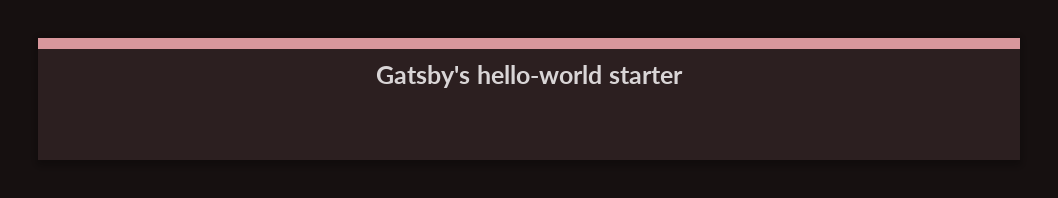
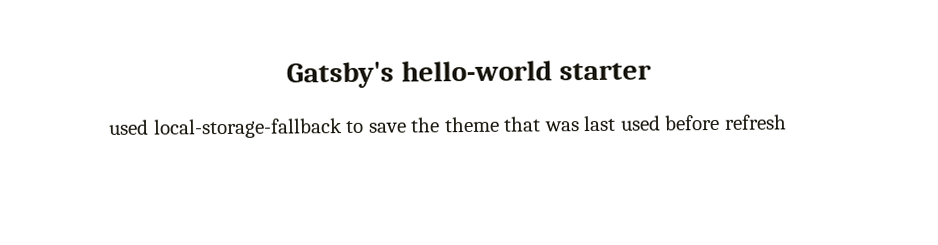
+ used local-storage-fallback to save the theme that was last used before refresh

